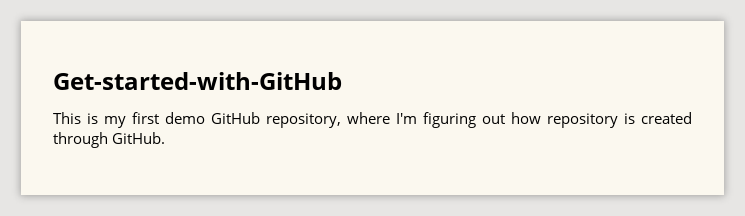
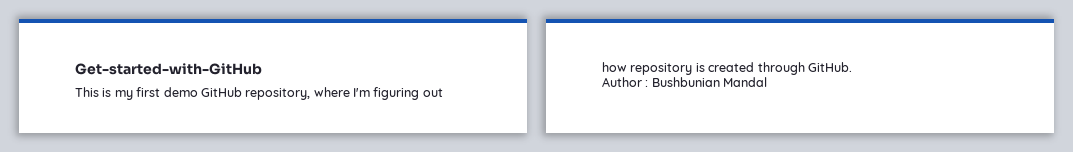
+ Author : Bushbunian Mandal

